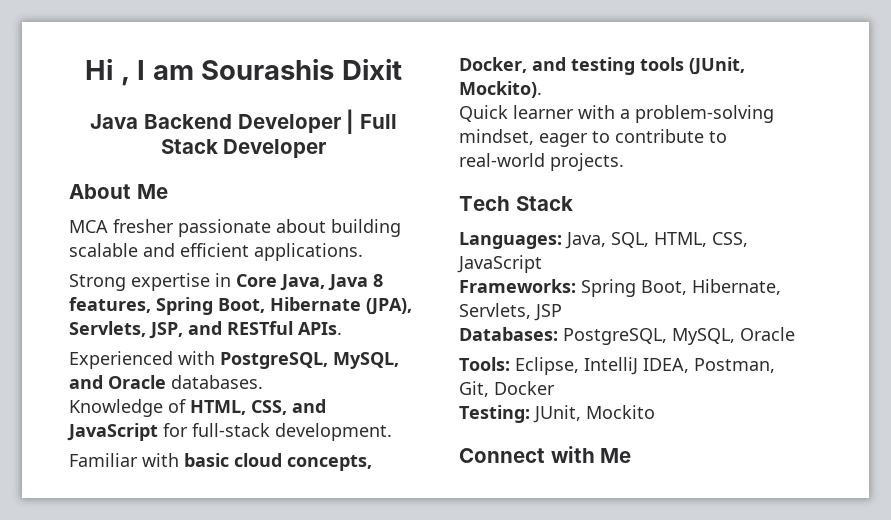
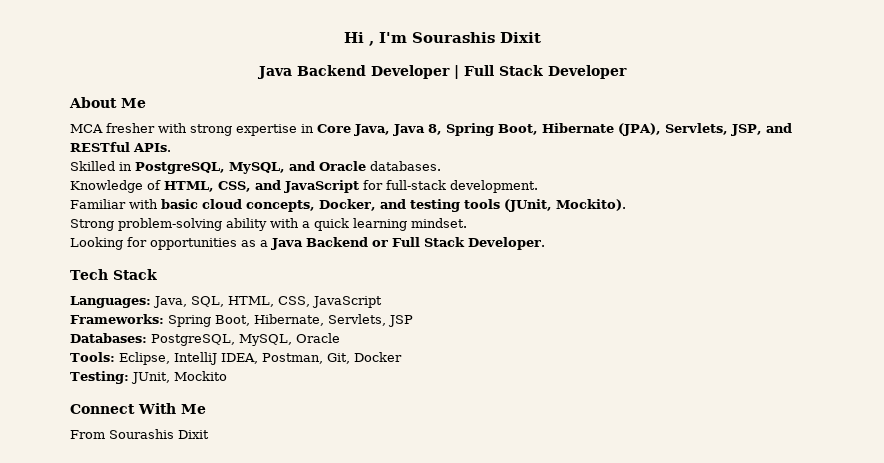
- Hi , I am Sourashis Dixit
+ Hi , I'm Sourashis Dixit
- MCA fresher passionate about building scalable and efficient applications.
- Strong expertise in Core Java, Java 8 features, Spring Boot, Hibernate (JPA), Servlets, JSP, and RESTful APIs.
+ MCA fresher with strong expertise in Core Java, Java 8, Spring Boot, Hibernate (JPA), Servlets, JSP, and RESTful APIs.
- Experienced with PostgreSQL, MySQL, and Oracle databases.
+ Skilled in PostgreSQL, MySQL, and Oracle databases.
- Quick learner with a problem-solving mindset, eager to contribute to real-world projects.
+ Strong problem-solving ability with a quick learning mindset.
+ Looking for opportunities as a Java Backend or Full Stack Developer.
- Connect with Me
+ Connect With Me
+ From Sourashis Dixit

